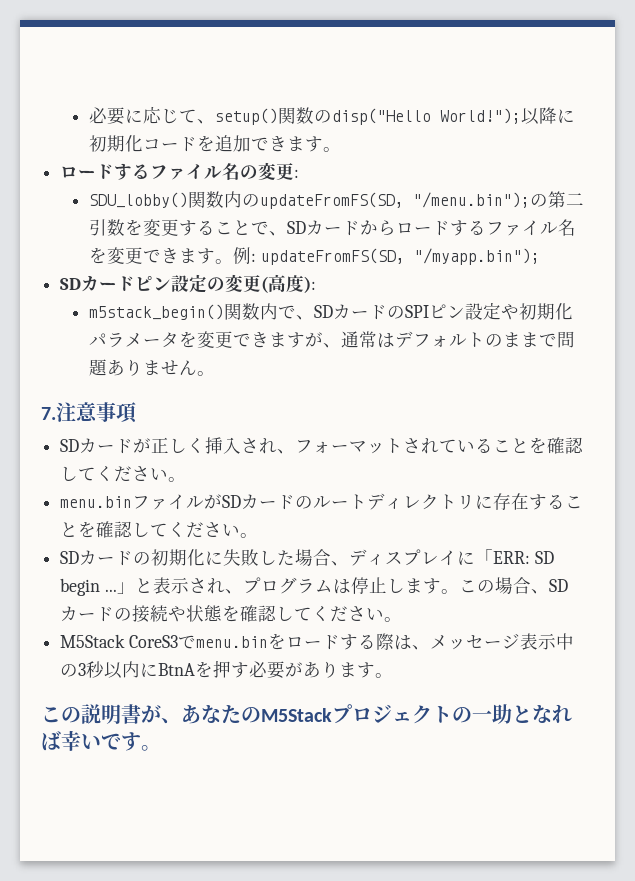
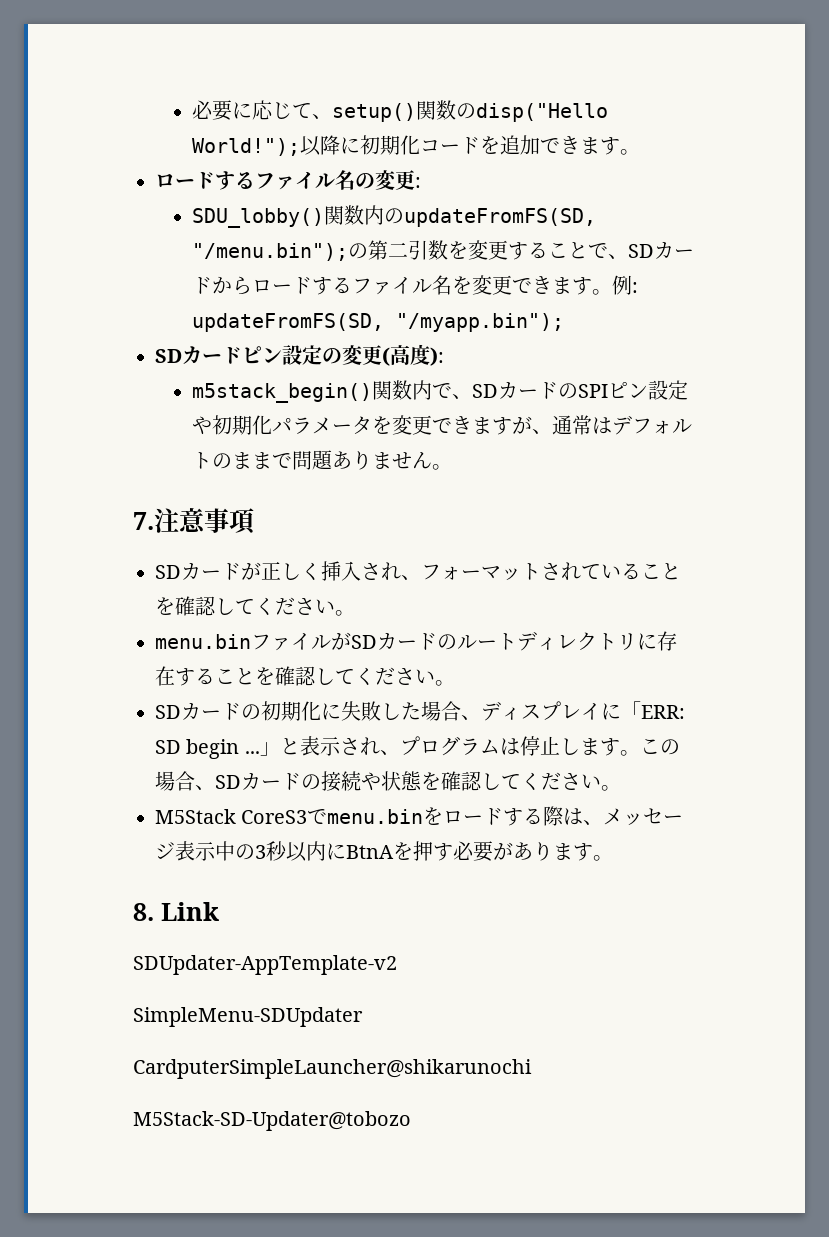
- この説明書が、あなたのM5Stackプロジェクトの一助となれば幸いです。
+ 8. Link
+ SDUpdater-AppTemplate-v2
+ SimpleMenu-SDUpdater
+ CardputerSimpleLauncher@shikarunochi
+ M5Stack-SD-Updater@tobozo

